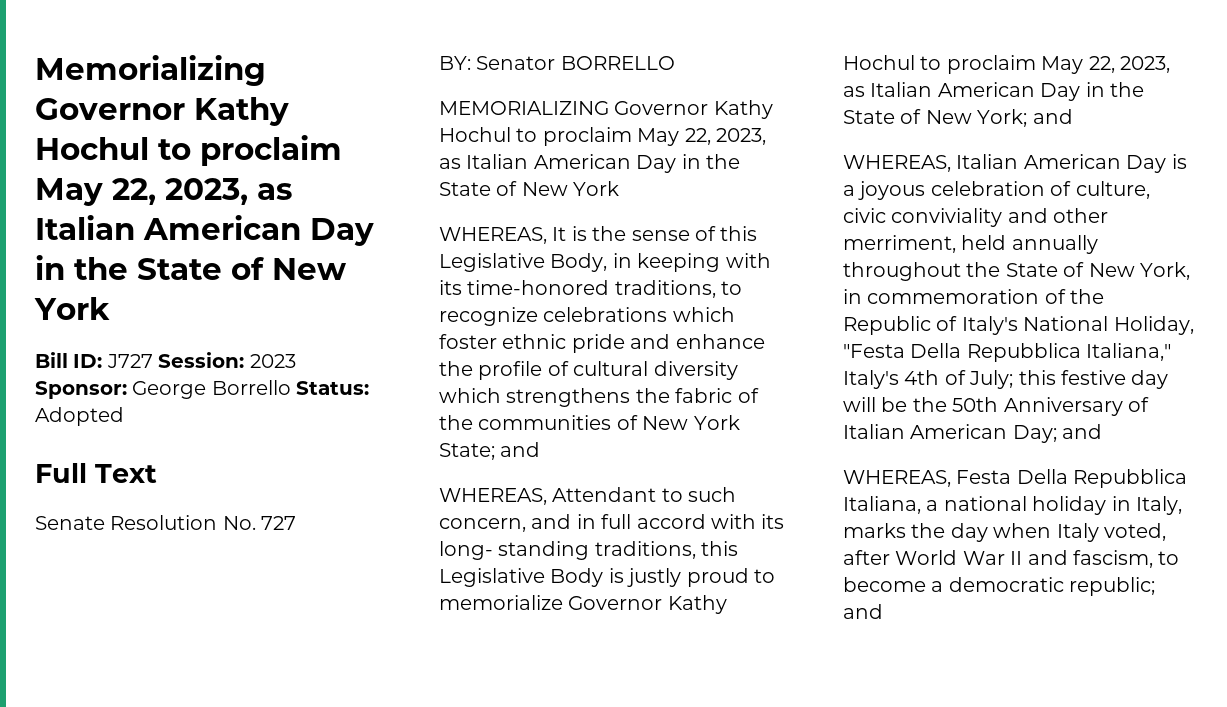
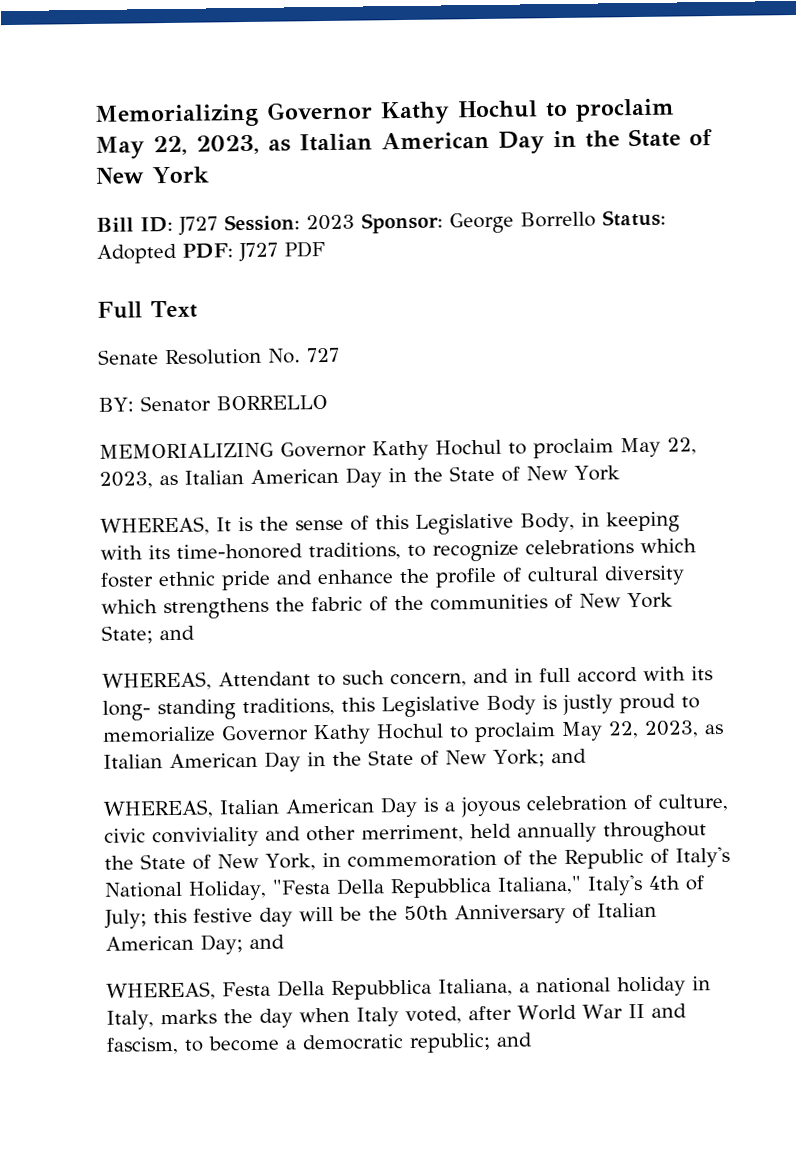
- Bill ID: J727 Session: 2023 Sponsor: George Borrello Status: Adopted
+ Bill ID: J727 Session: 2023 Sponsor: George Borrello Status: Adopted PDF: J727 PDF

